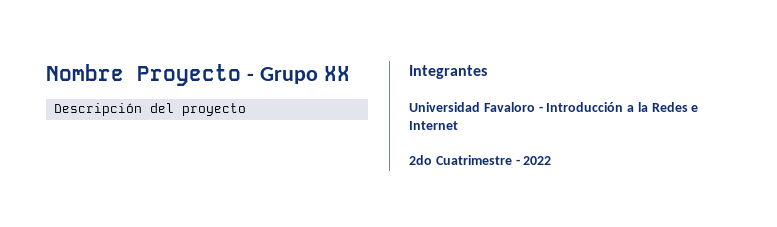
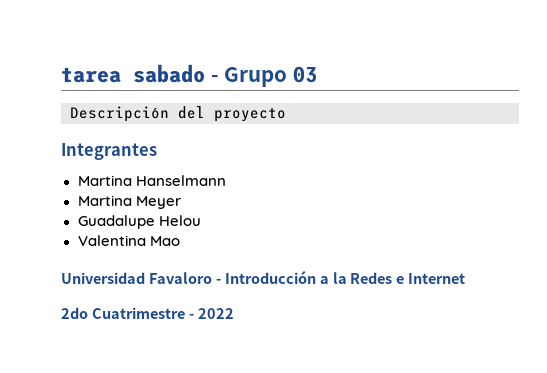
- Nombre Proyecto - Grupo XX
+ tarea sabado - Grupo 03
+ Martina Hanselmann
+ Martina Meyer
+ Guadalupe Helou
+ Valentina Mao

